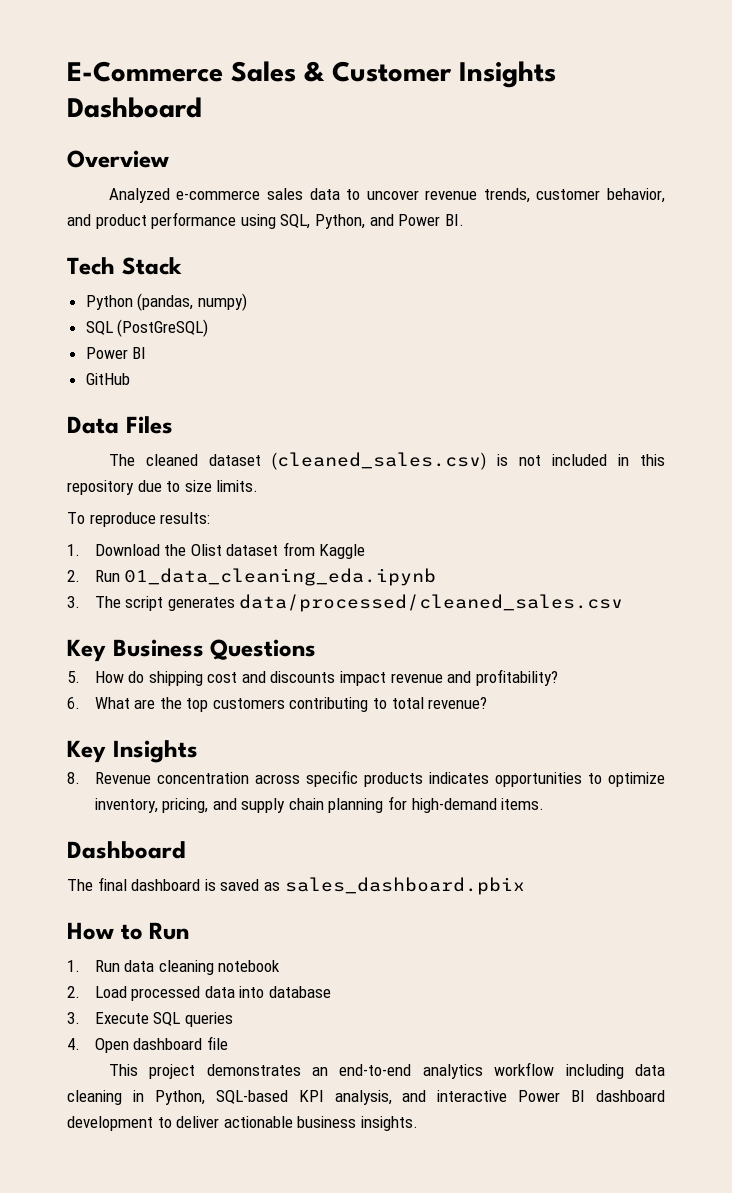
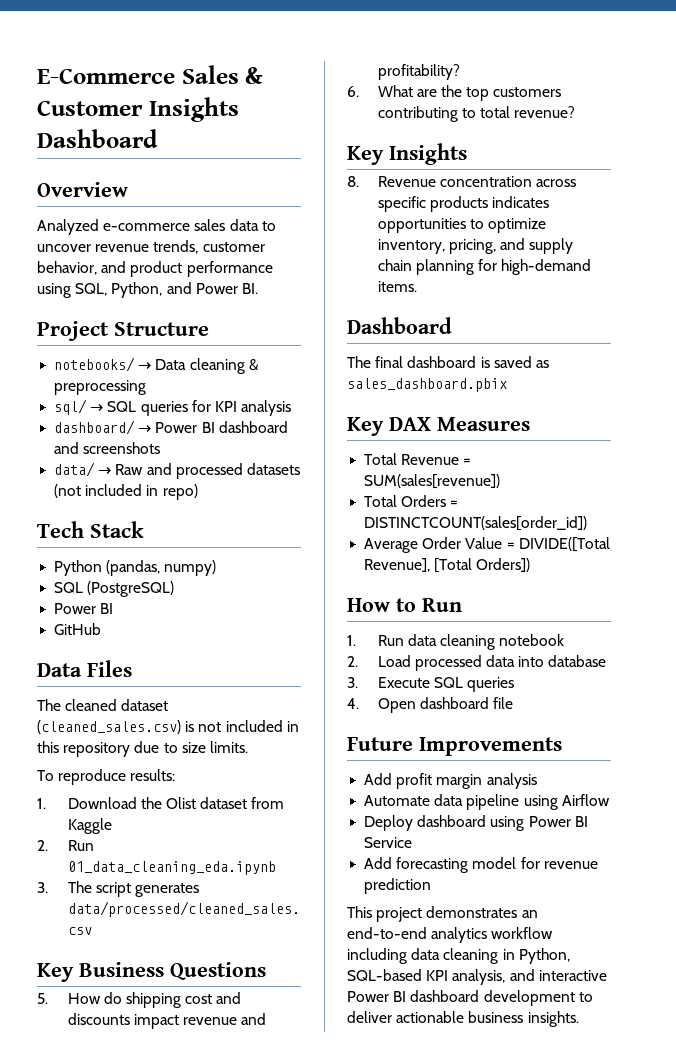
+ Project Structure
+ notebooks/ → Data cleaning & preprocessing
+ sql/ → SQL queries for KPI analysis
+ dashboard/ → Power BI dashboard and screenshots
+ data/ → Raw and processed datasets (not included in repo)
- SQL (PostGreSQL)
+ SQL (PostgreSQL)
+ Key DAX Measures
+ Total Revenue = SUM(sales[revenue])
+ Total Orders = DISTINCTCOUNT(sales[order_id])
+ Average Order Value = DIVIDE([Total Revenue], [Total Orders])
+ Future Improvements
+ Add profit margin analysis
+ Automate data pipeline using Airflow
+ Deploy dashboard using Power BI Service
+ Add forecasting model for revenue prediction

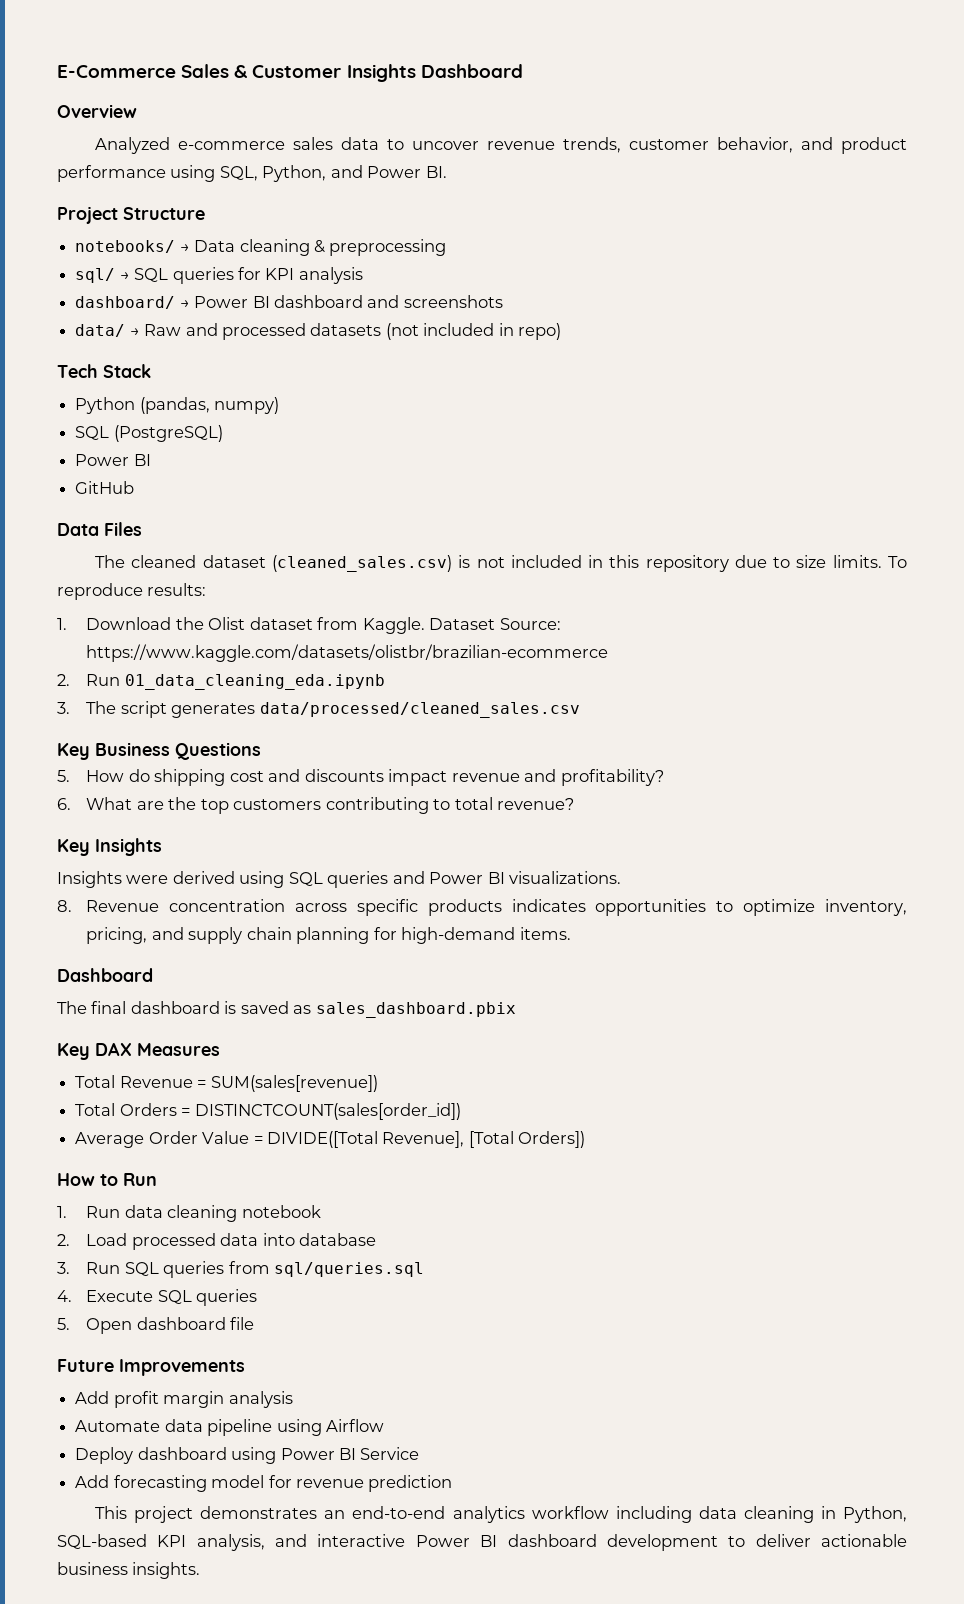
- The cleaned dataset (cleaned_sales.csv) is not included in this repository due to size limits.
- To reproduce results:
+ The cleaned dataset (cleaned_sales.csv) is not included in this repository due to size limits. To reproduce results:
- 1. Download the Olist dataset from Kaggle
+ 1. Download the Olist dataset from Kaggle. Dataset Source: https://www.kaggle.com/datasets/olistbr/brazilian-ecommerce
+ Insights were derived using SQL queries and Power BI visualizations.
- 3. Execute SQL queries
+ 3. Run SQL queries from sql/queries.sql
+ 4. Execute SQL queries
- 4. Open dashboard file
+ 5. Open dashboard file

